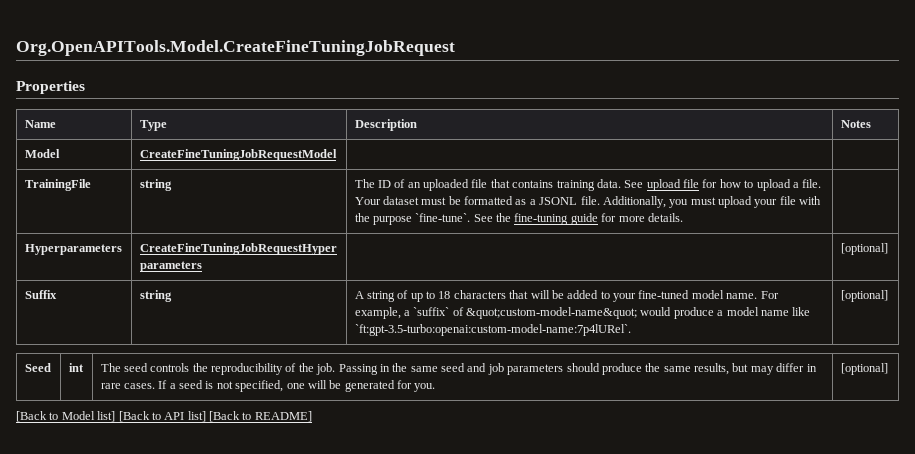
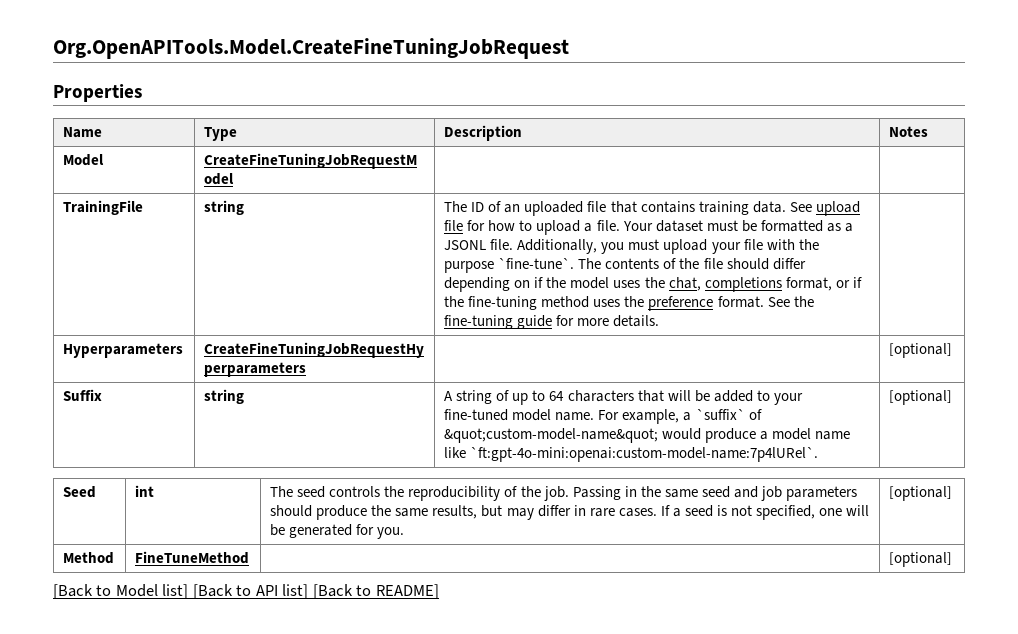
+ The contents of the file should differ depending on if the model uses the chat, completions format, or if the fine-tuning method uses the preference format.
- Suffix | string | A string of up to 18 characters that will be added to your fine-tuned model name. For example, a `suffix` of &quot;custom-model-name&quot; would produce a model name like `ft:gpt-3.5-turbo:openai:custom-model-name:7p4lURel`. | [optional]
+ Suffix | string | A string of up to 64 characters that will be added to your fine-tuned model name. For example, a `suffix` of &quot;custom-model-name&quot; would produce a model name like `ft:gpt-4o-mini:openai:custom-model-name:7p4lURel`. | [optional]
+ Method | FineTuneMethod | | [optional]

